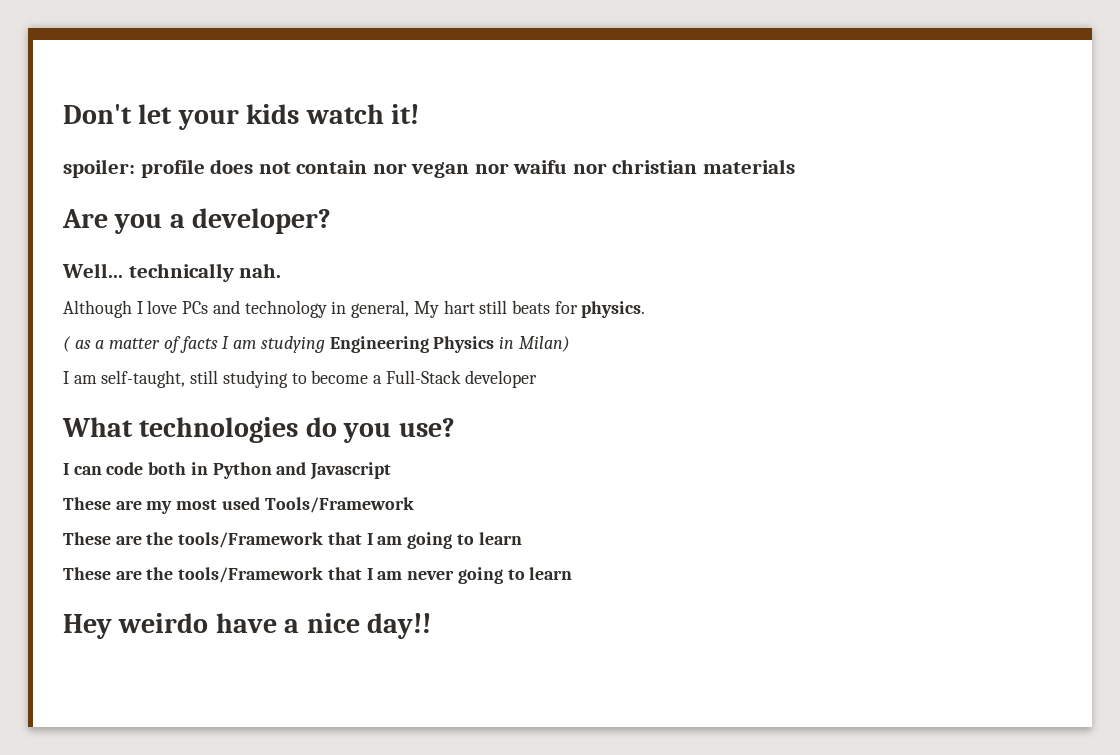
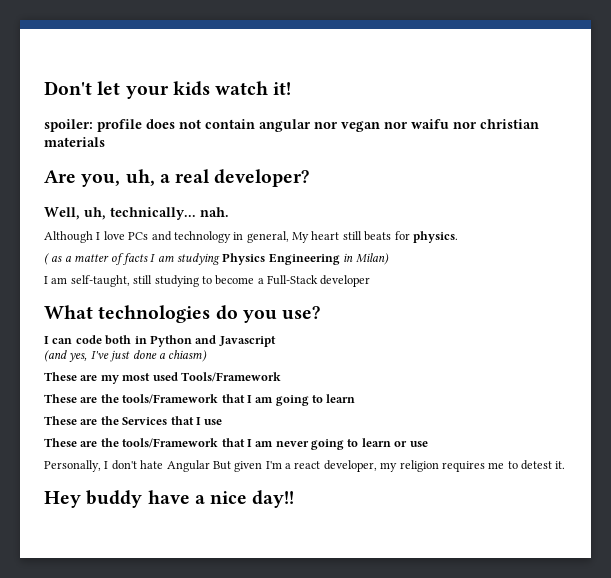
- spoiler: profile does not contain nor vegan nor waifu nor christian materials
+ spoiler: profile does not contain angular nor vegan nor waifu nor christian materials
- Are you a developer?
- Well... technically nah.
+ Are you, uh, a real developer?
+ Well, uh, technically... nah.
- Although I love PCs and technology in general, My hart still beats for physics.
+ Although I love PCs and technology in general, My heart still beats for physics.
- ( as a matter of facts I am studying Engineering Physics in Milan)
+ ( as a matter of facts I am studying Physics Engineering in Milan)
+ (and yes, I've just done a chiasm)
+ These are the Services that I use
- These are the tools/Framework that I am never going to learn
+ These are the tools/Framework that I am never going to learn or use
+ Personally, I don't hate Angular But given I'm a react developer, my religion requires me to detest it.
- Hey weirdo have a nice day!!
+ Hey buddy have a nice day!!

